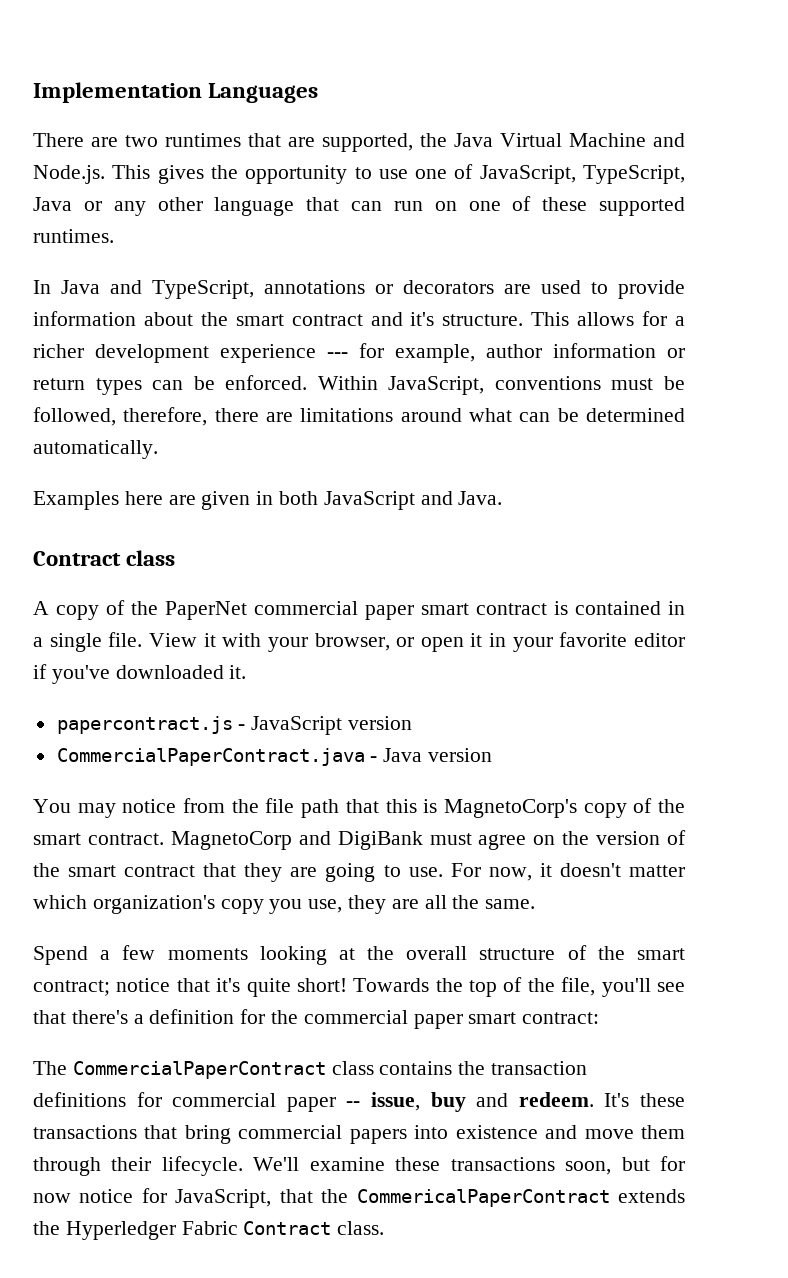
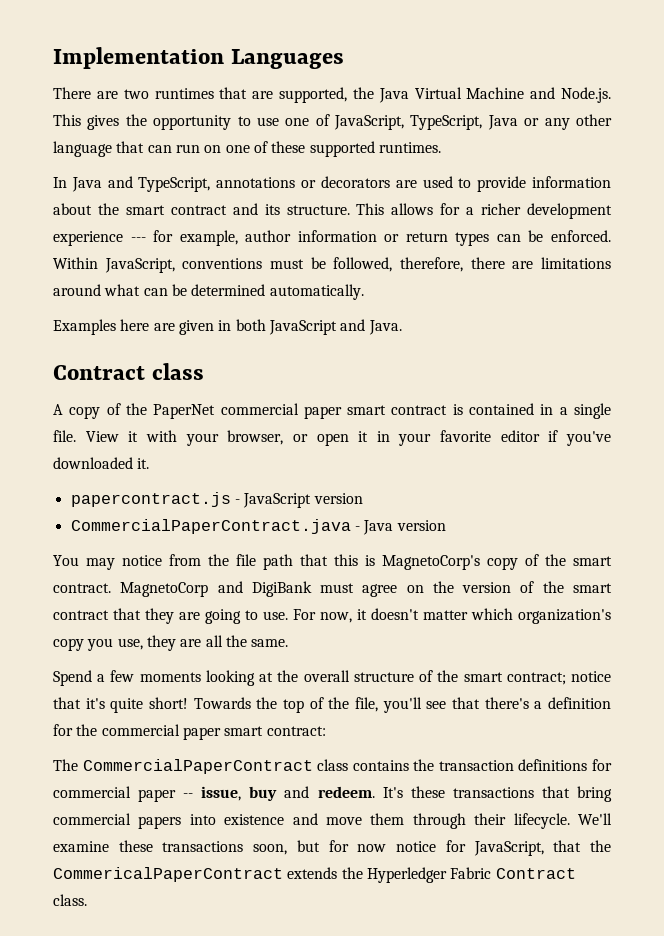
- In Java and TypeScript, annotations or decorators are used to provide information about the smart contract and it's structure.
+ In Java and TypeScript, annotations or decorators are used to provide information about the smart contract and its structure.

